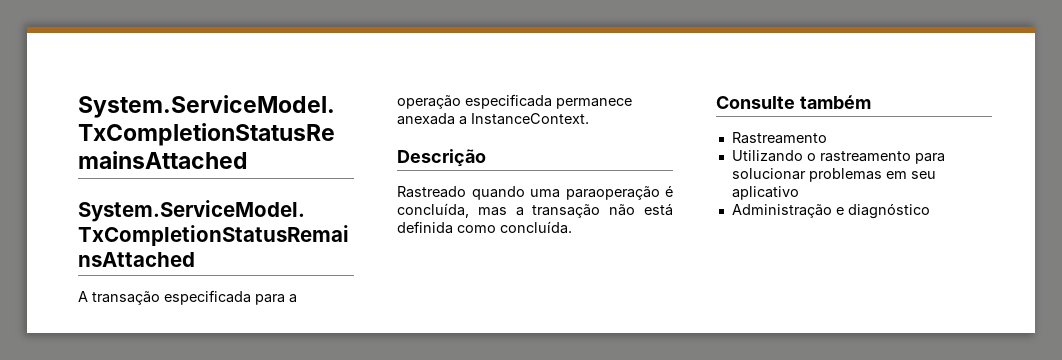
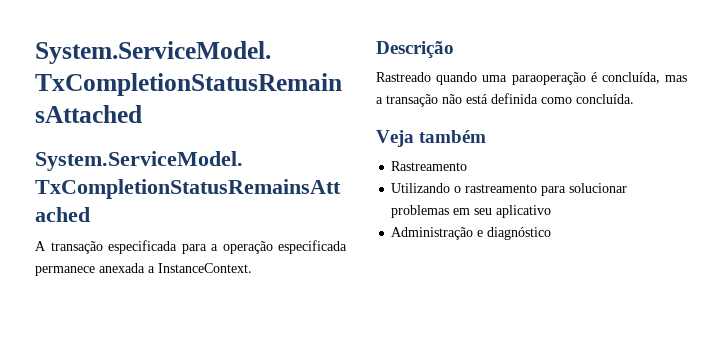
- Consulte também
+ Veja também

